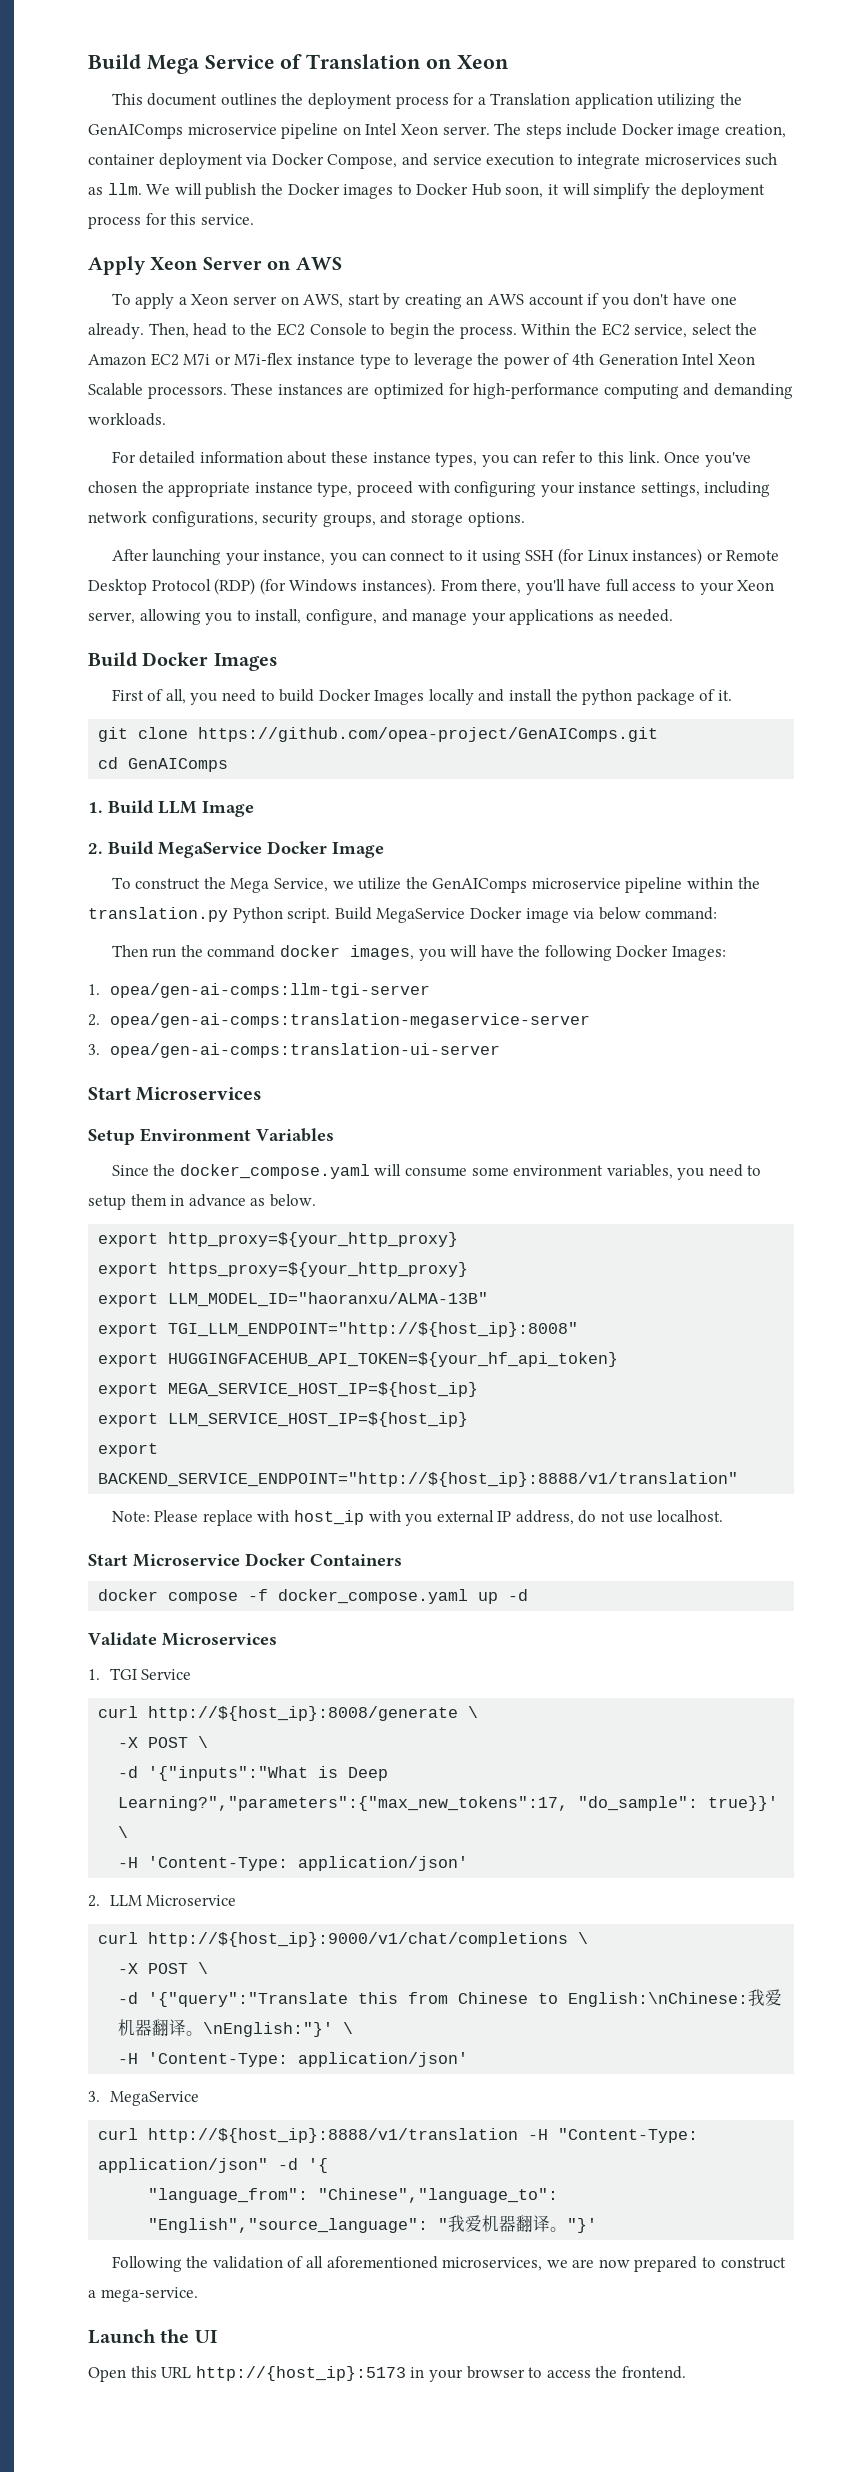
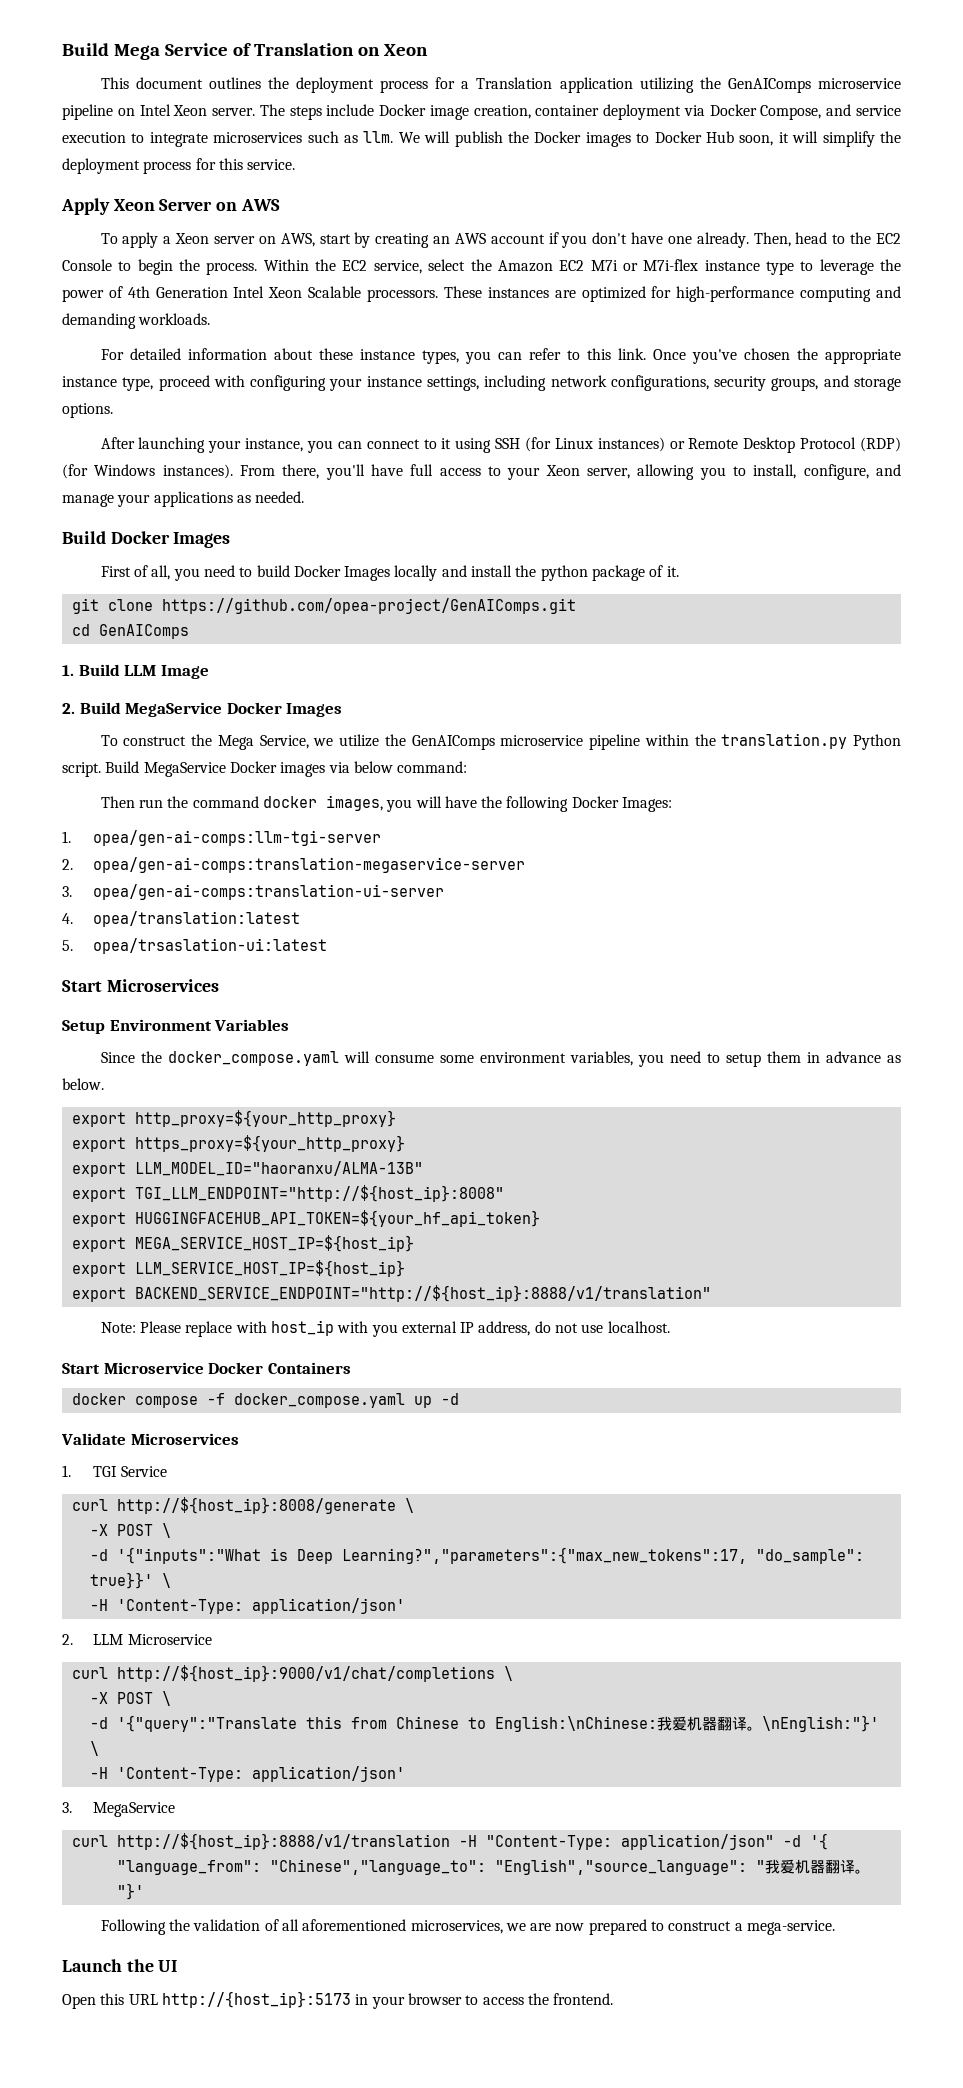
- 2. Build MegaService Docker Image
+ 2. Build MegaService Docker Images
- Build MegaService Docker image via below command:
+ Build MegaService Docker images via below command:
+ 4. opea/translation:latest
+ 5. opea/trsaslation-ui:latest

